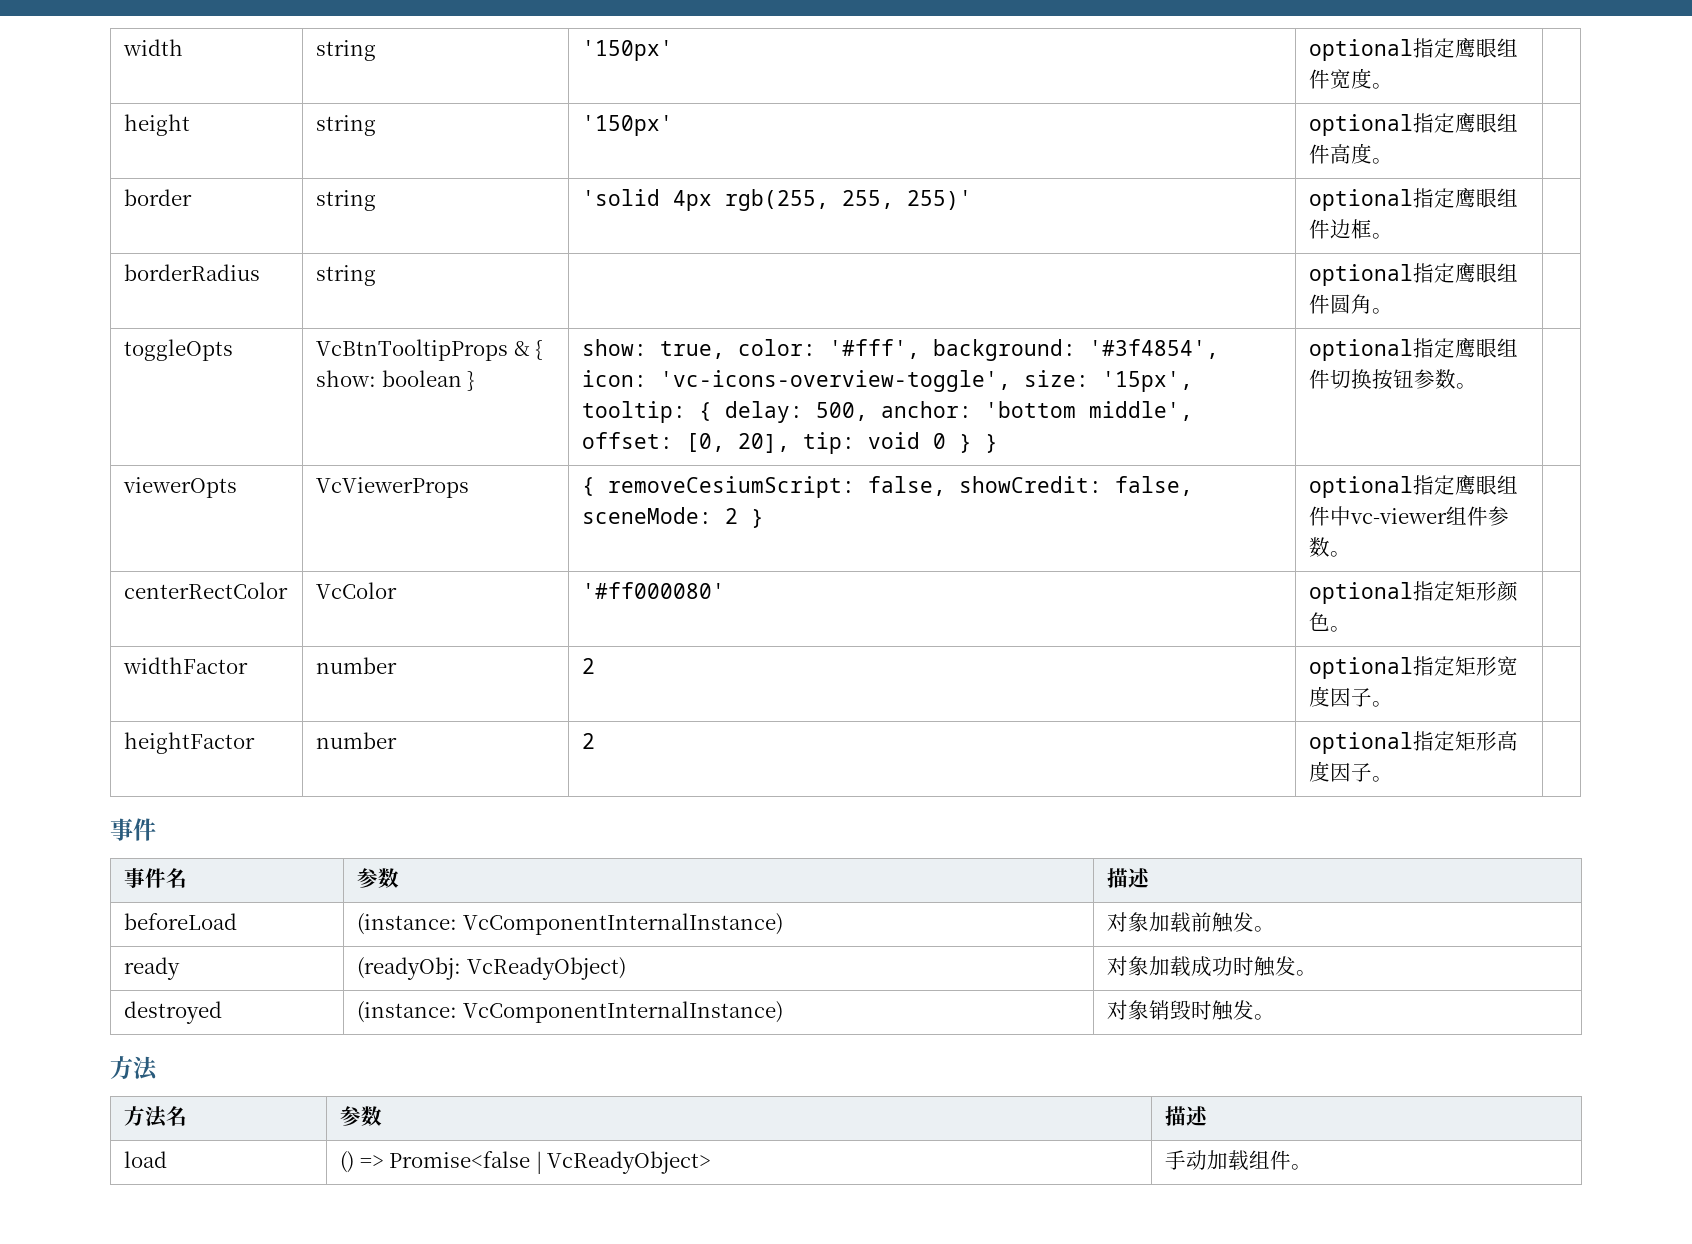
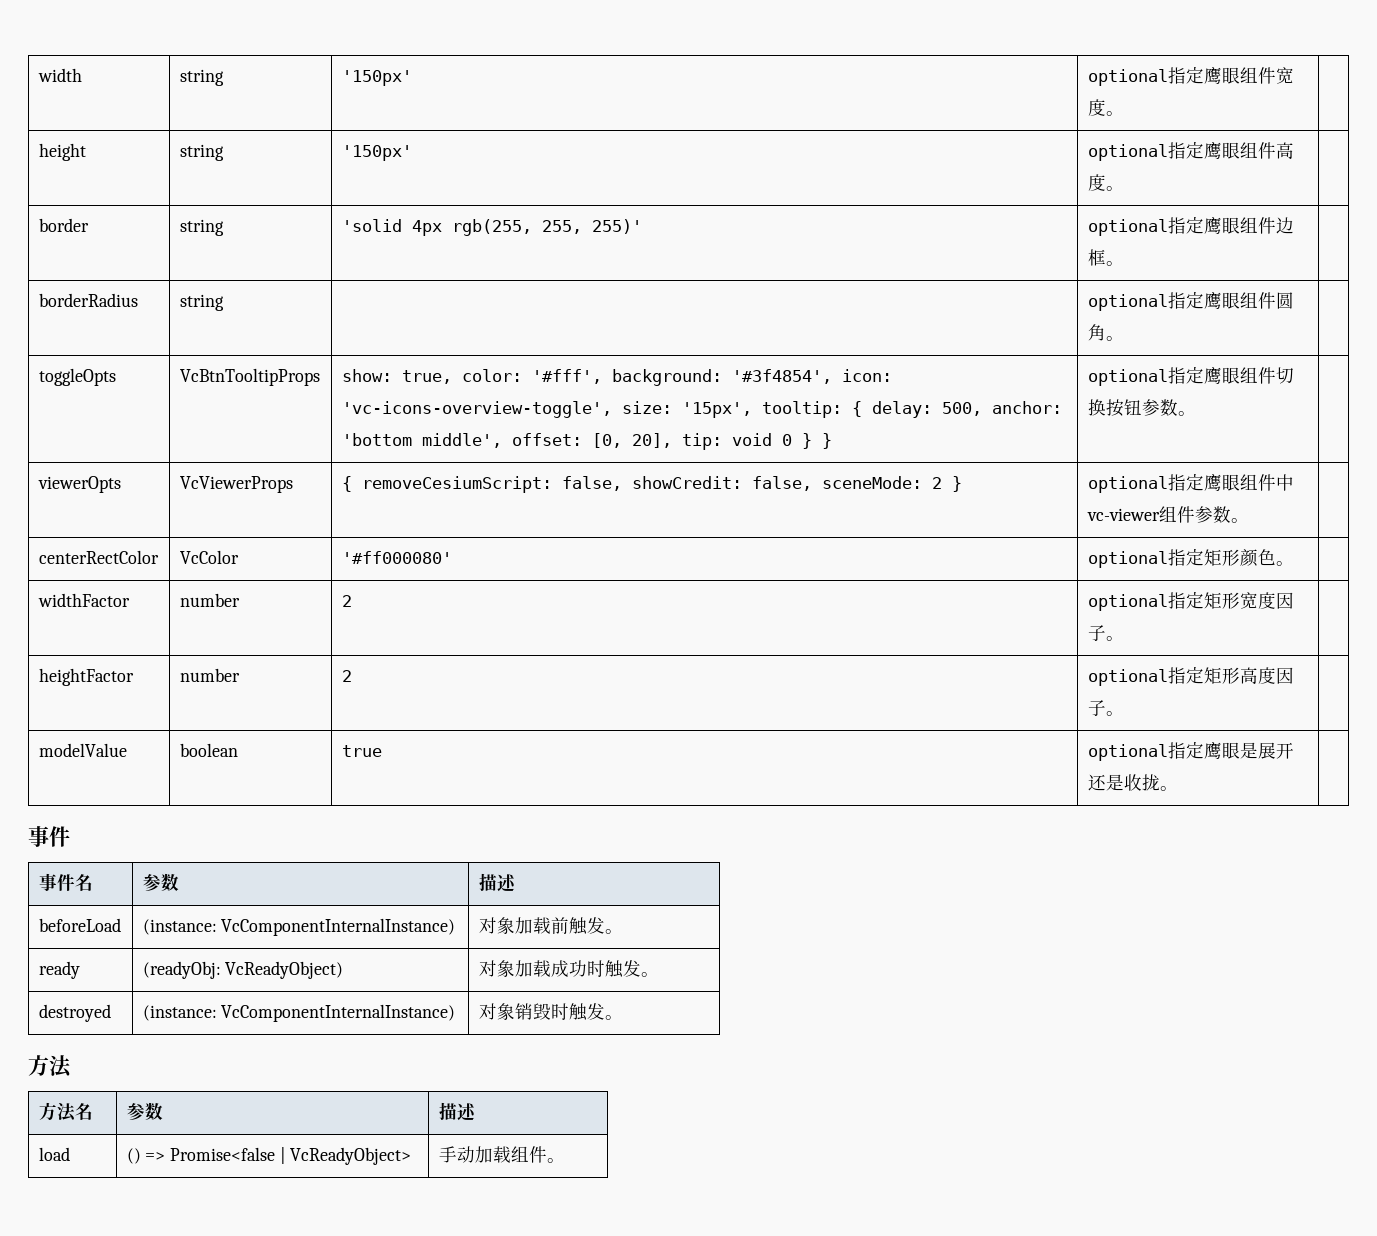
- toggleOpts | VcBtnTooltipProps & { show: boolean } | show: true, color: '#fff', background: '#3f4854', icon: 'vc-icons-overview-toggle', size: '15px', tooltip: { delay: 500, anchor: 'bottom middle', offset: [0, 20], tip: void 0 } } | optional指定鹰眼组件切换按钮参数。 |
+ toggleOpts | VcBtnTooltipProps | show: true, color: '#fff', background: '#3f4854', icon: 'vc-icons-overview-toggle', size: '15px', tooltip: { delay: 500, anchor: 'bottom middle', offset: [0, 20], tip: void 0 } } | optional指定鹰眼组件切换按钮参数。 |
+ modelValue | boolean | true | optional指定鹰眼是展开还是收拢。 |

